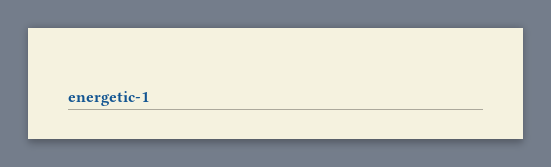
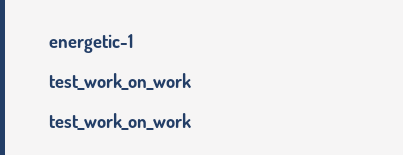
  energetic-1
+ test_work_on_work
+ test_work_on_work

